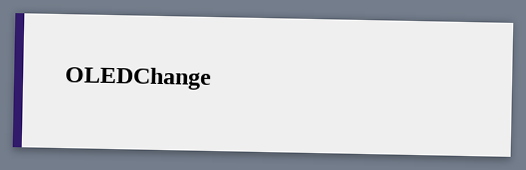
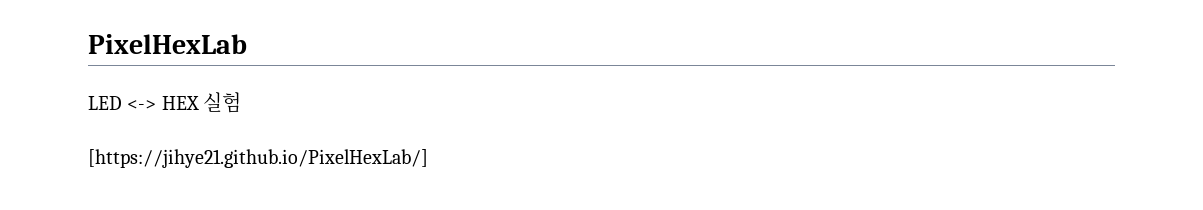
- OLEDChange
+ PixelHexLab
+ LED <-> HEX 실험
+ [https://jihye21.github.io/PixelHexLab/]

